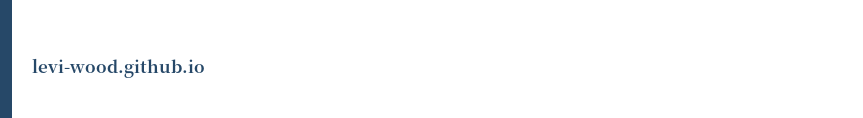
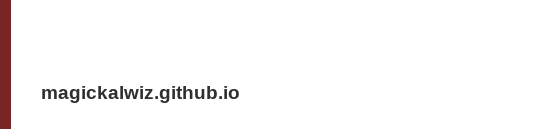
- levi-wood.github.io
+ magickalwiz.github.io

